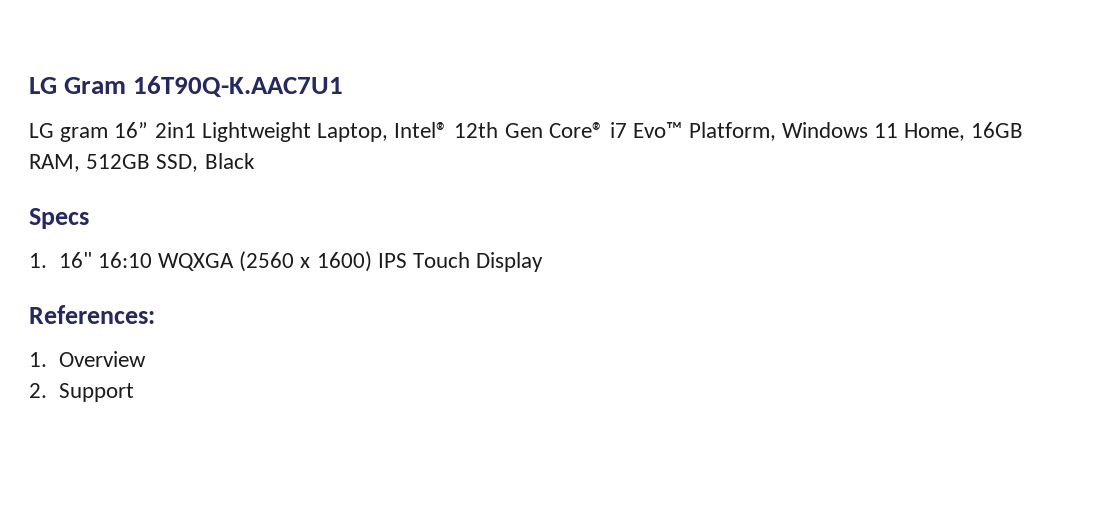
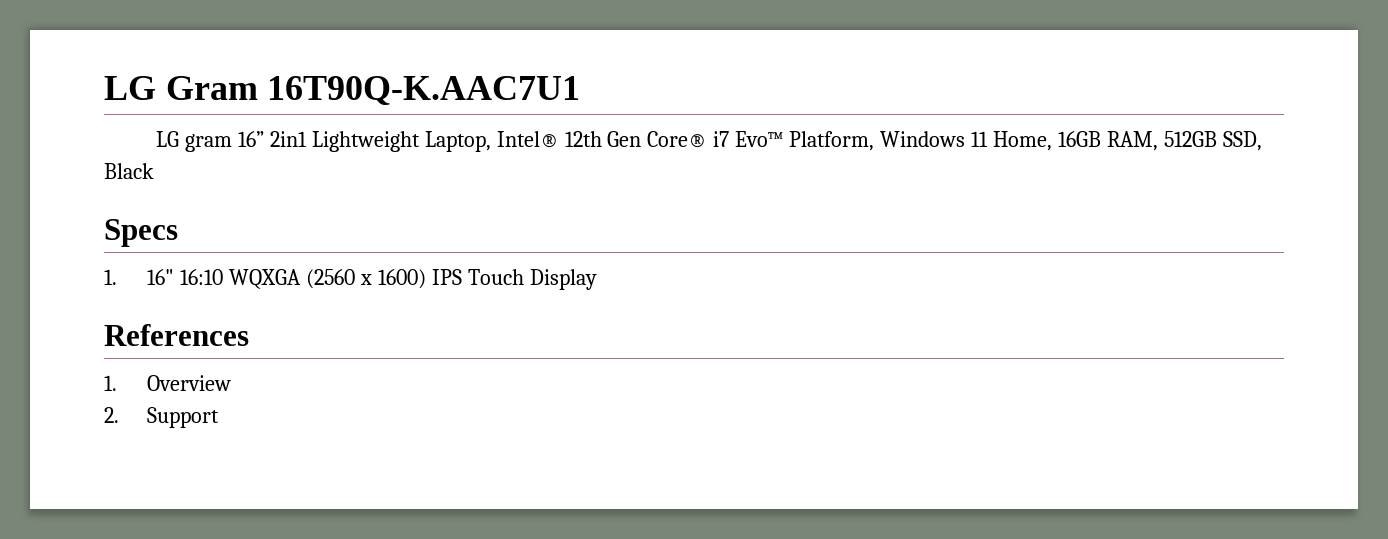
- References:
+ References

